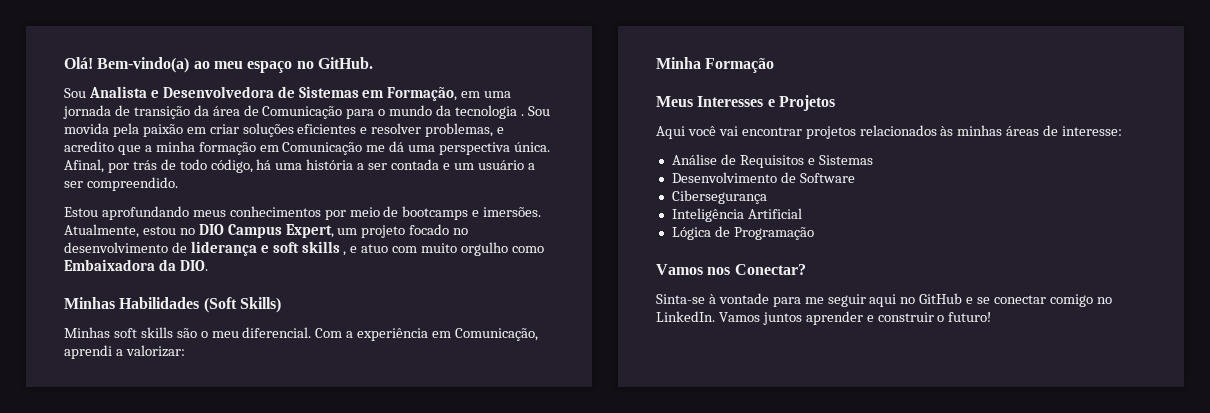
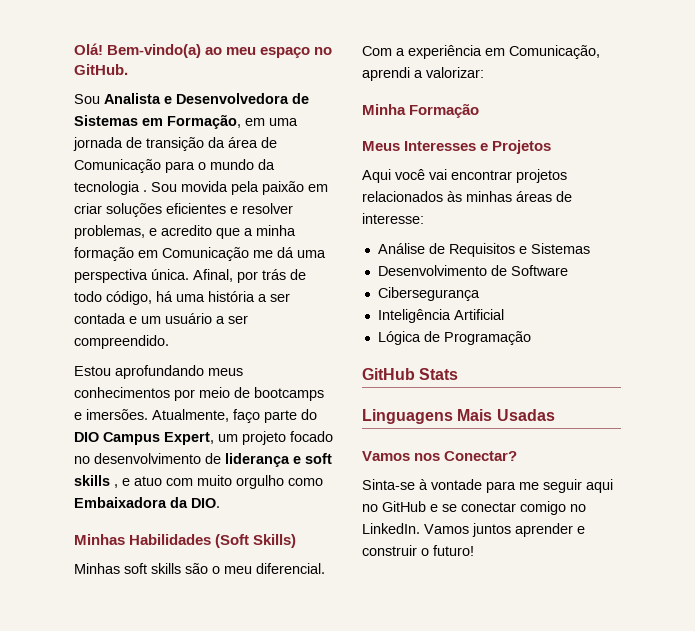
- Atualmente, estou no DIO Campus Expert, um projeto focado no desenvolvimento de liderança e soft skills , e atuo com muito orgulho como Embaixadora da DIO.
+ Atualmente, faço parte do DIO Campus Expert, um projeto focado no desenvolvimento de liderança e soft skills , e atuo com muito orgulho como Embaixadora da DIO.
+ GitHub Stats
+ Linguagens Mais Usadas

